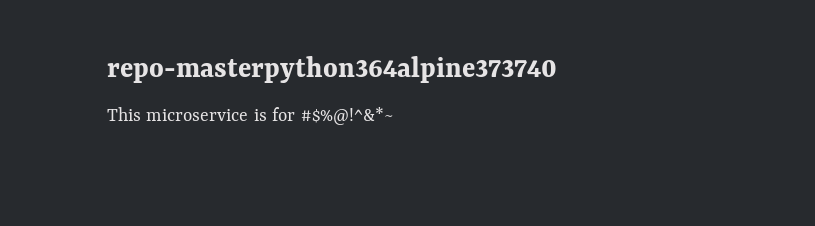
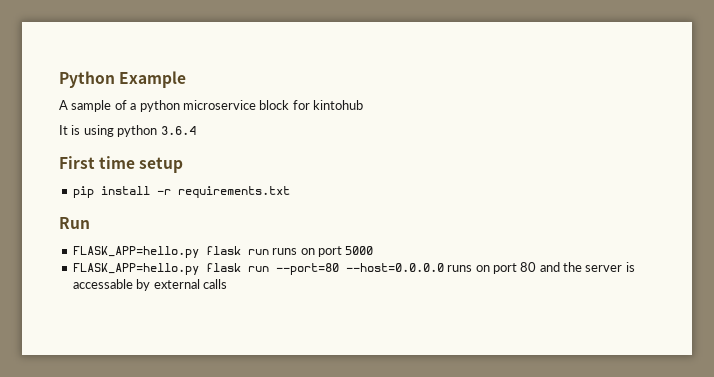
- repo-masterpython364alpine373740
- This microservice is for #$%@!^&*~
+ Python Example
+ A sample of a python microservice block for kintohub
+ It is using python 3.6.4
+ First time setup
+ pip install -r requirements.txt
+ Run
+ FLASK_APP=hello.py flask run runs on port 5000
+ FLASK_APP=hello.py flask run --port=80 --host=0.0.0.0 runs on port 80 and the server is accessable by external calls

